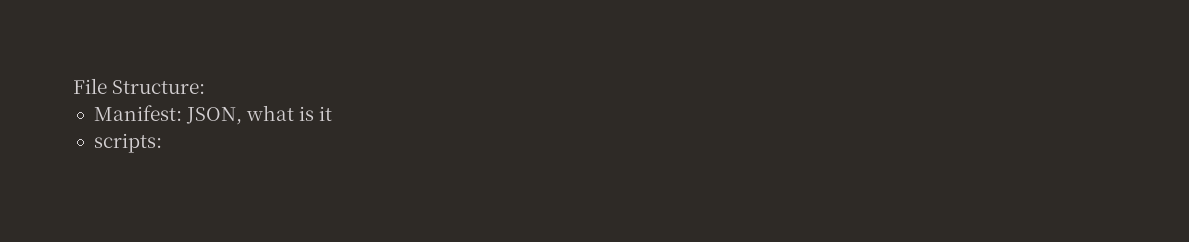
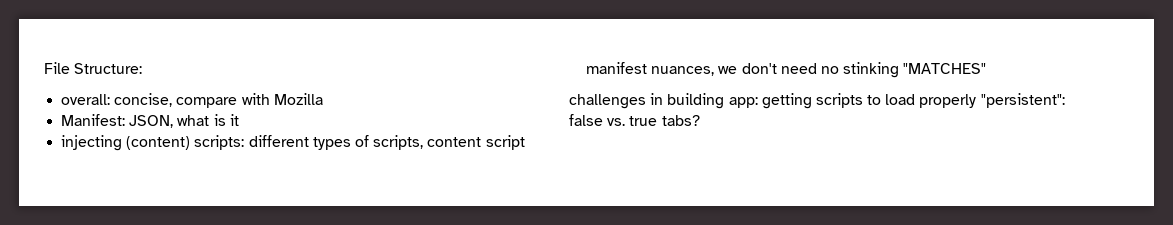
+ overall: concise, compare with Mozilla
- scripts:
+ injecting (content) scripts: different types of scripts, content script manifest nuances, we don't need no stinking "MATCHES"
+ challenges in building app: getting scripts to load properly "persistent": false vs. true tabs?

